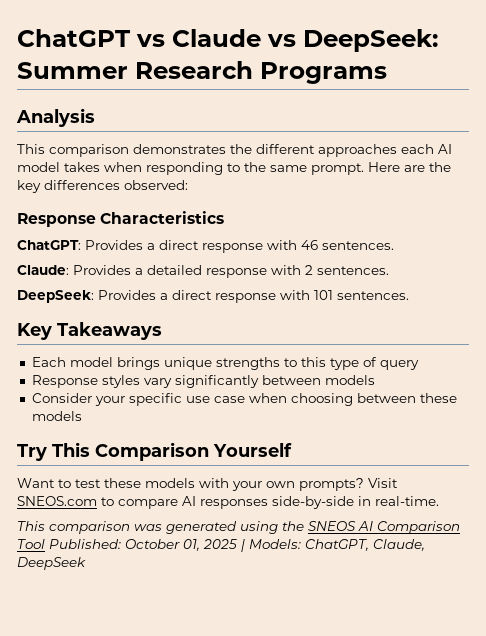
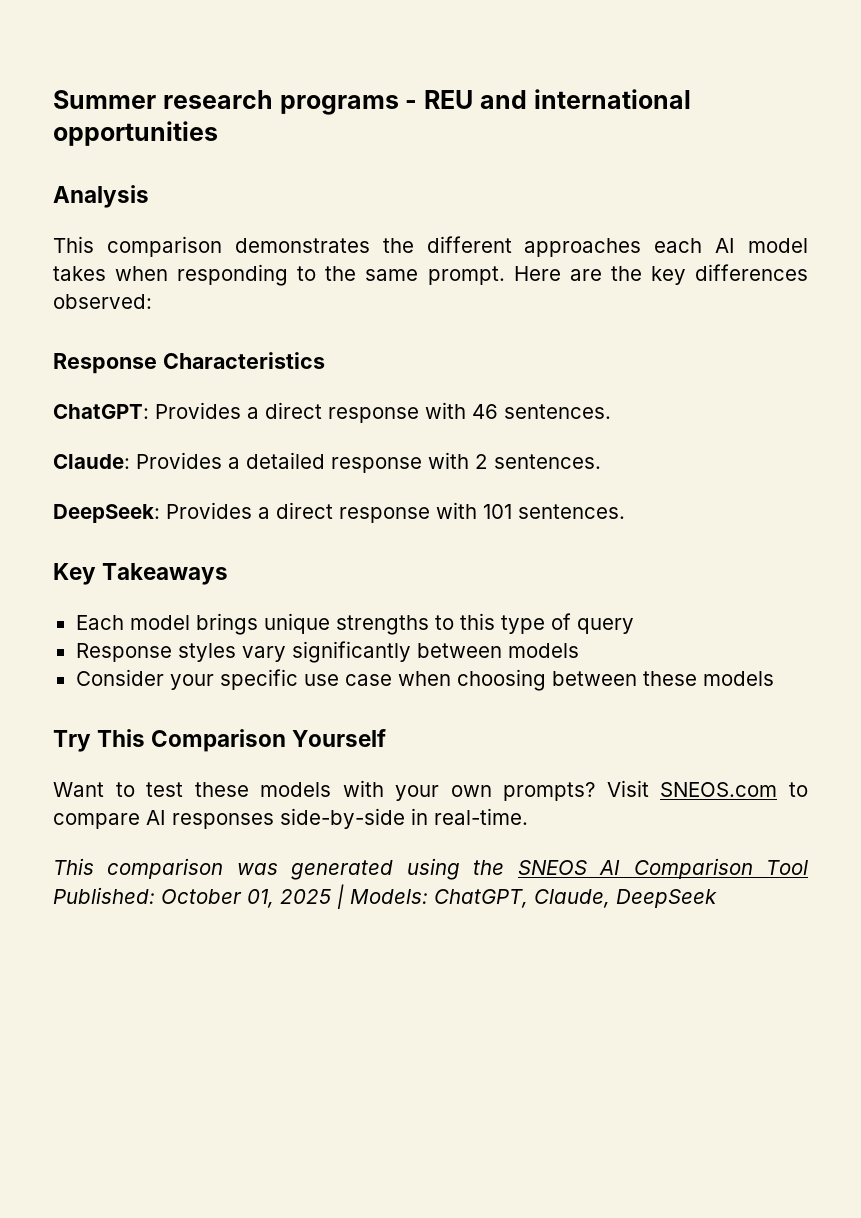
- ChatGPT vs Claude vs DeepSeek: Summer Research Programs
+ Summer research programs - REU and international opportunities

